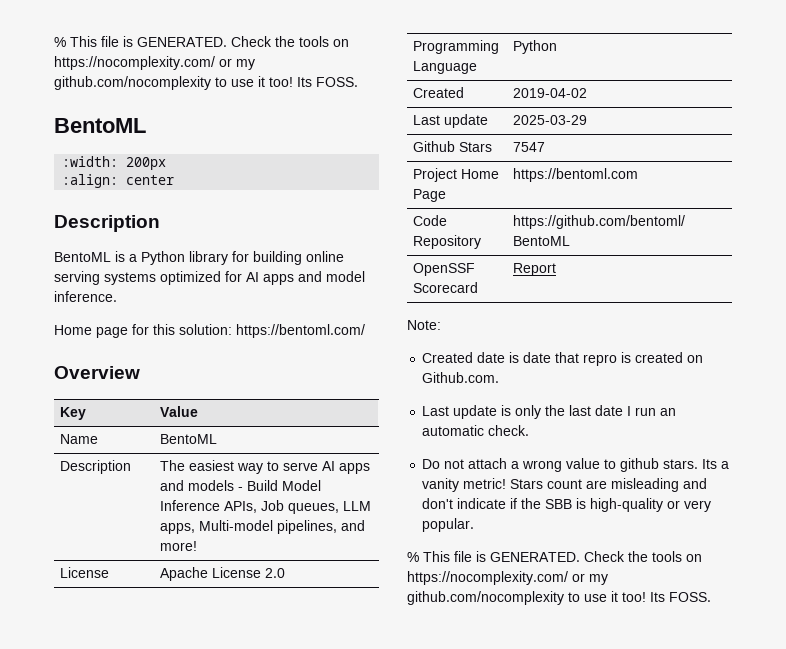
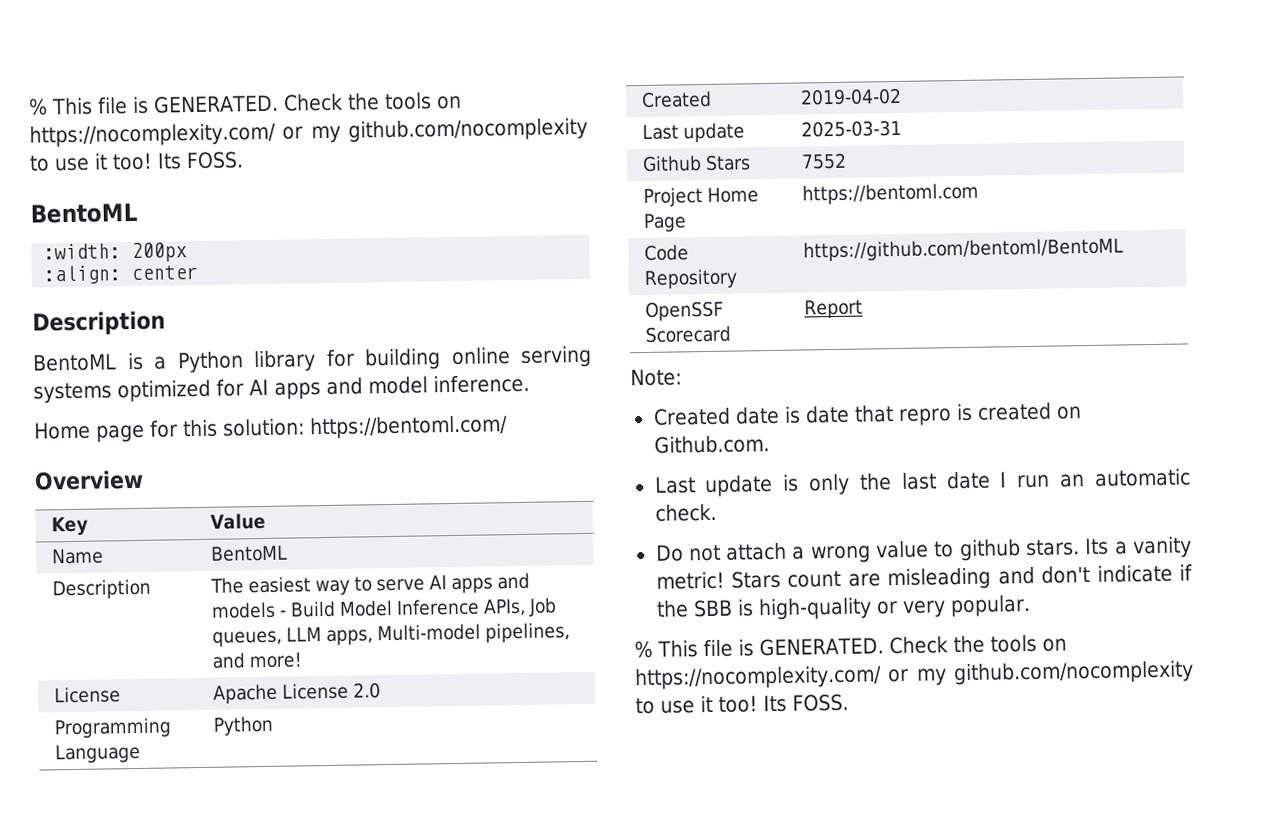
- Last update | 2025-03-29
+ Last update | 2025-03-31
- Github Stars | 7547
+ Github Stars | 7552

